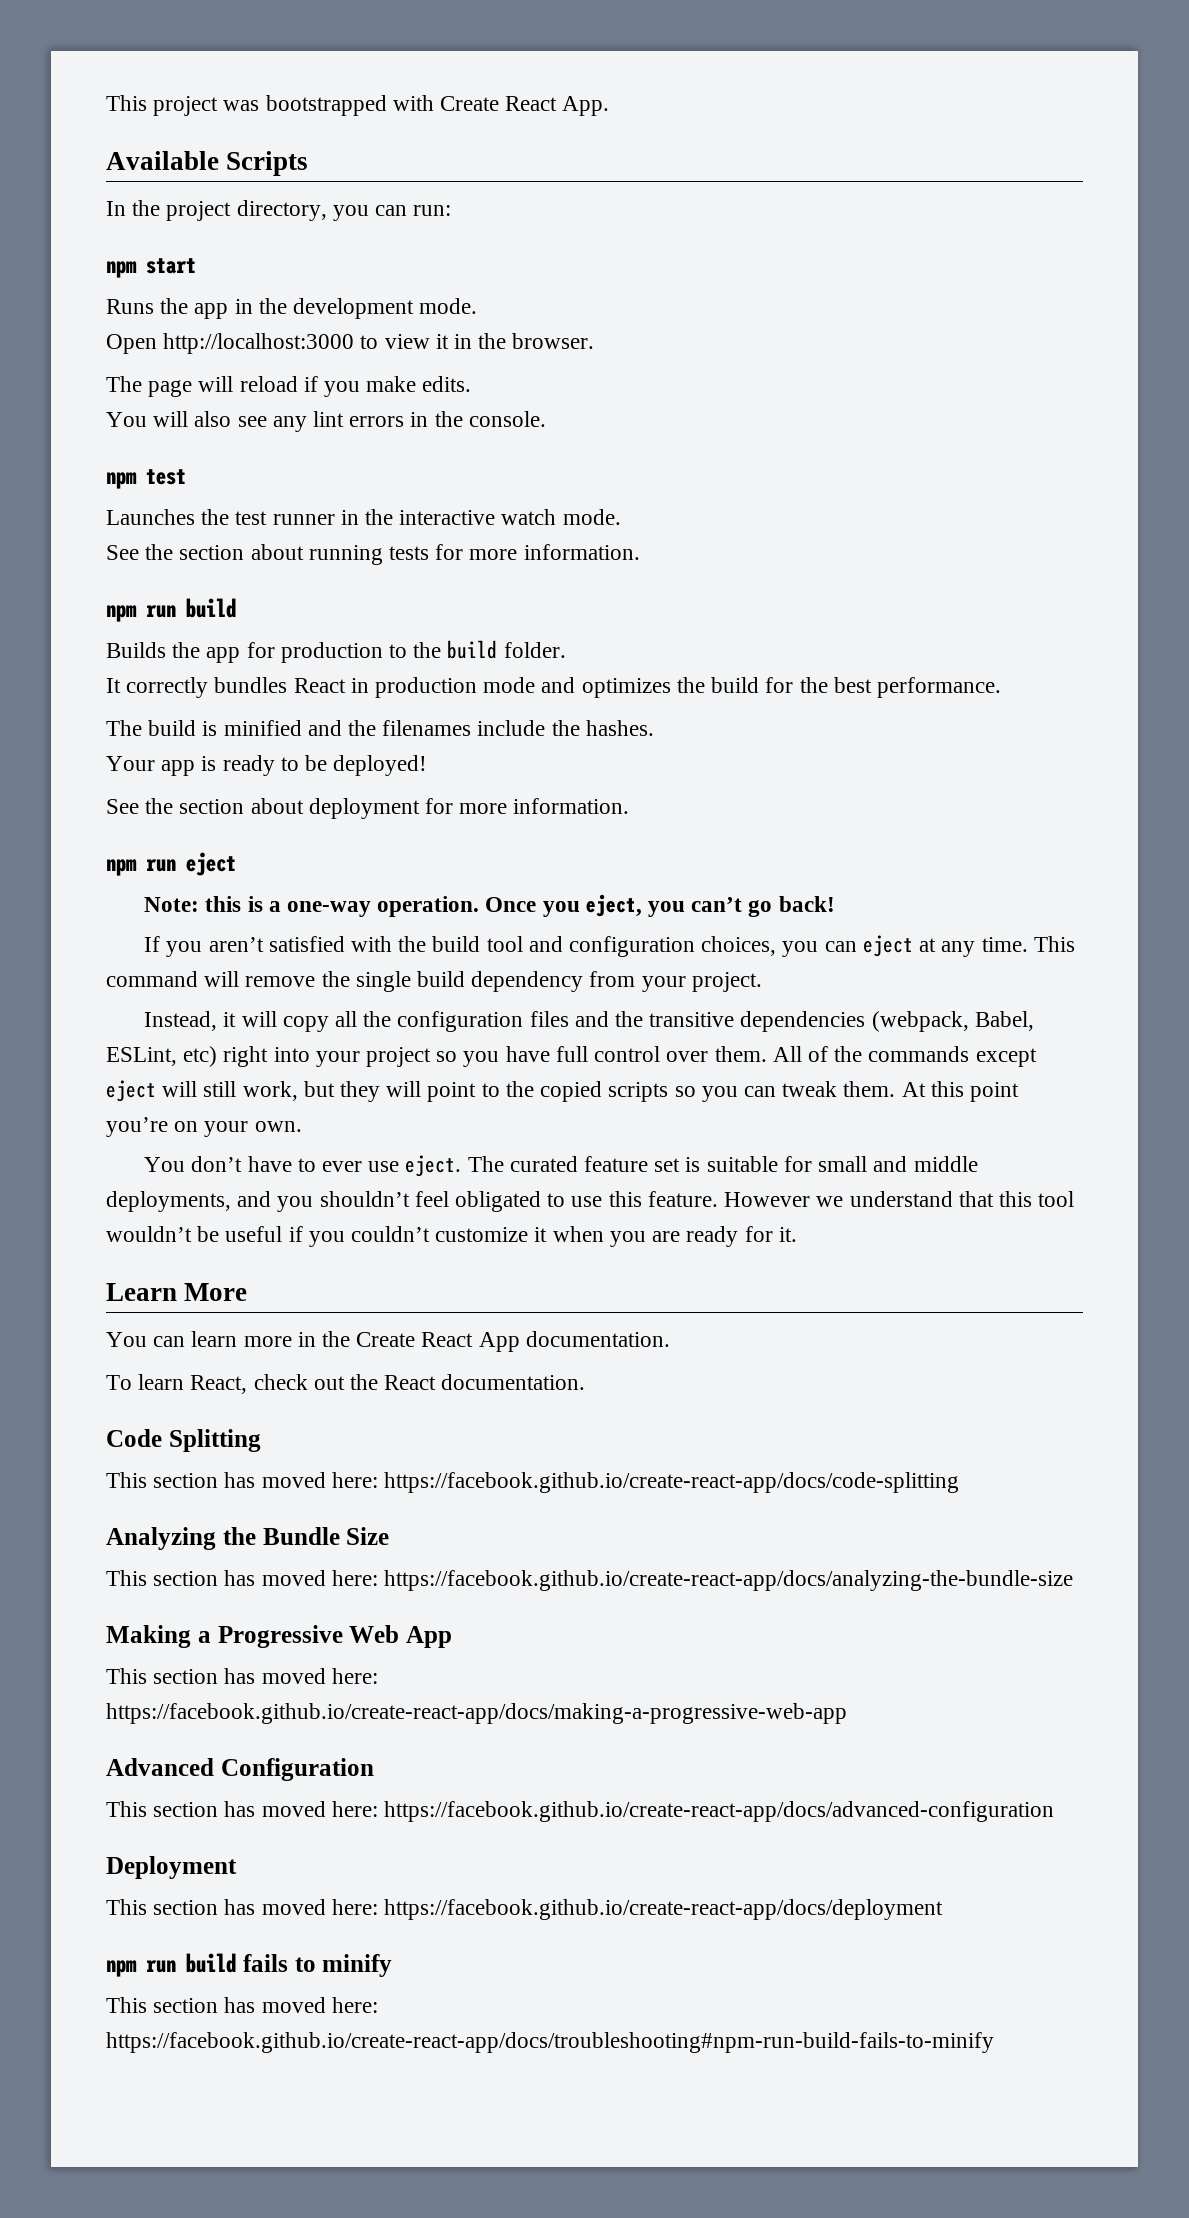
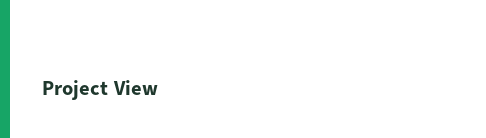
- This project was bootstrapped with Create React App.
- Available Scripts
- In the project directory, you can run:
- npm start
- Runs the app in the development mode.
- Open http://localhost:3000 to view it in the browser.
- The page will reload if you make edits.
- You will also see any lint errors in the console.
- npm test
- Launches the test runner in the interactive watch mode.
- See the section about running tests for more information.
- npm run build
- Builds the app for production to the build folder.
- It correctly bundles React in production mode and optimizes the build for the best performance.
- The build is minified and the filenames include the hashes.
- Your app is ready to be deployed!
- See the section about deployment for more information.
- npm run eject
- Note: this is a one-way operation. Once you eject, you can’t go back!
- If you aren’t satisfied with the build tool and configuration choices, you can eject at any time. This command will remove the single build dependency from your project.
- Instead, it will copy all the configuration files and the transitive dependencies (webpack, Babel, ESLint, etc) right into your project so you have full control over them. All of the commands except eject will still work, but they will point to the copied scripts so you can tweak them. At this point you’re on your own.
- You don’t have to ever use eject. The curated feature set is suitable for small and middle deployments, and you shouldn’t feel obligated to use this feature. However we understand that this tool wouldn’t be useful if you couldn’t customize it when you are ready for it.
- Learn More
- You can learn more in the Create React App documentation.
- To learn React, check out the React documentation.
- Code Splitting
- This section has moved here: https://facebook.github.io/create-react-app/docs/code-splitting
- Analyzing the Bundle Size
- This section has moved here: https://facebook.github.io/create-react-app/docs/analyzing-the-bundle-size
- Making a Progressive Web App
- This section has moved here: https://facebook.github.io/create-react-app/docs/making-a-progressive-web-app
- Advanced Configuration
- This section has moved here: https://facebook.github.io/create-react-app/docs/advanced-configuration
- Deployment
- This section has moved here: https://facebook.github.io/create-react-app/docs/deployment
- npm run build fails to minify
- This section has moved here: https://facebook.github.io/create-react-app/docs/troubleshooting#npm-run-build-fails-to-minify
+ Project View

